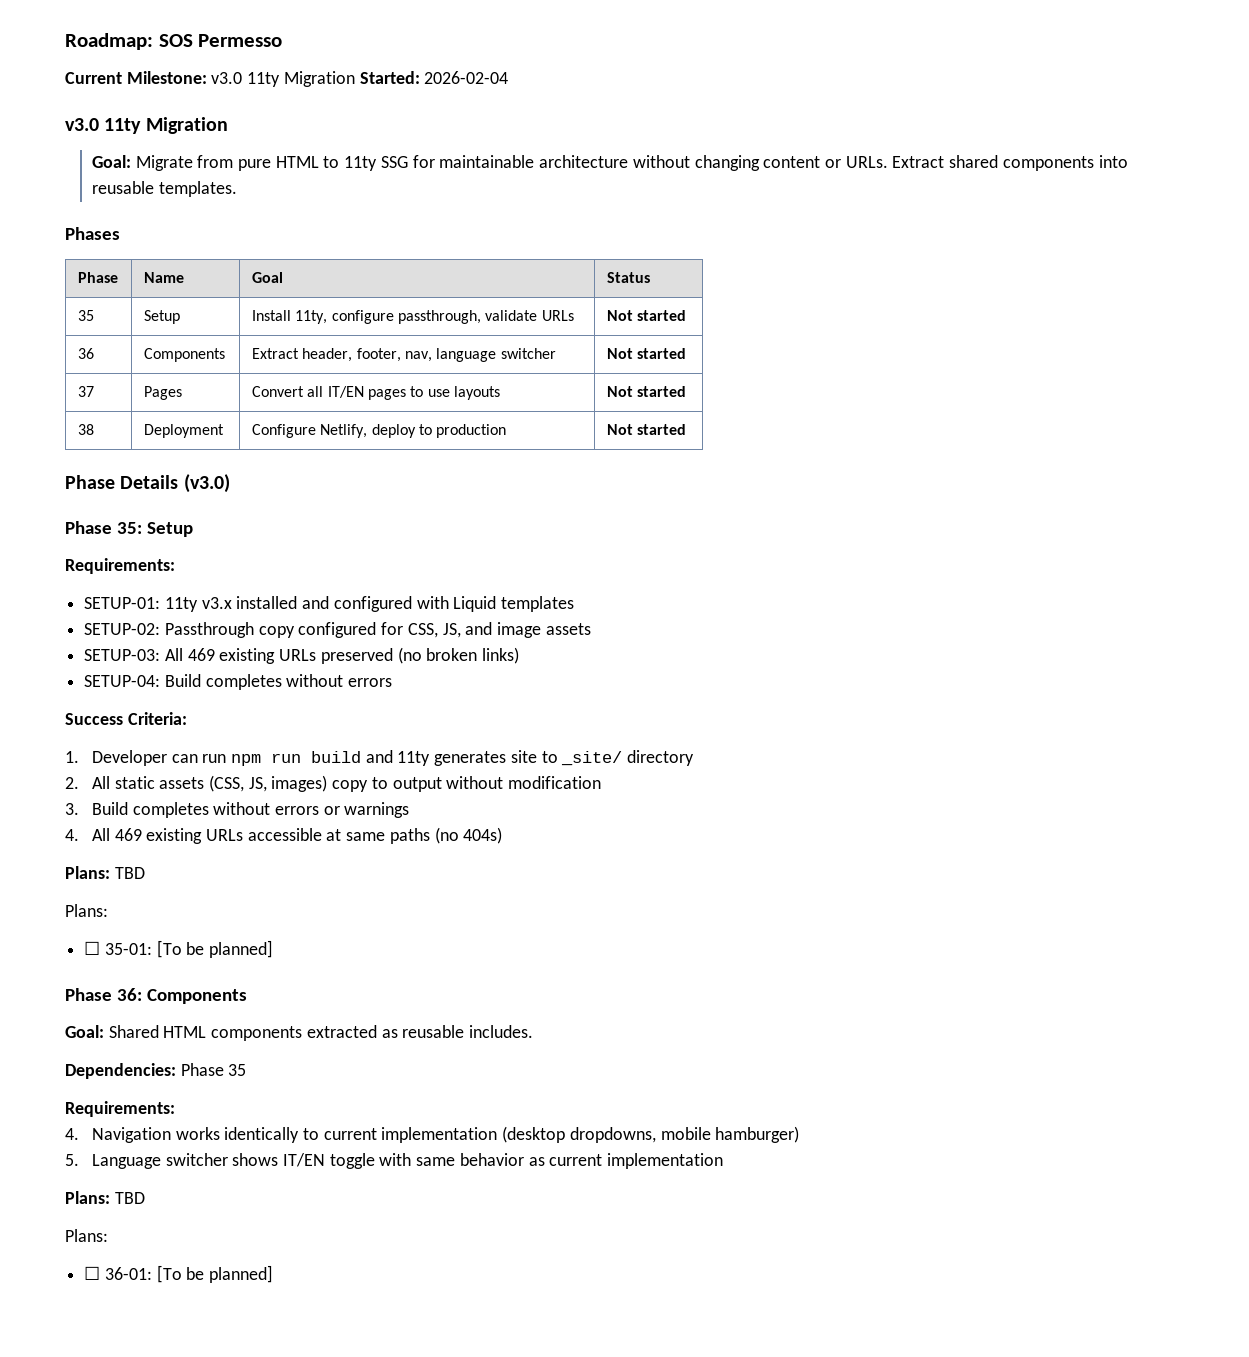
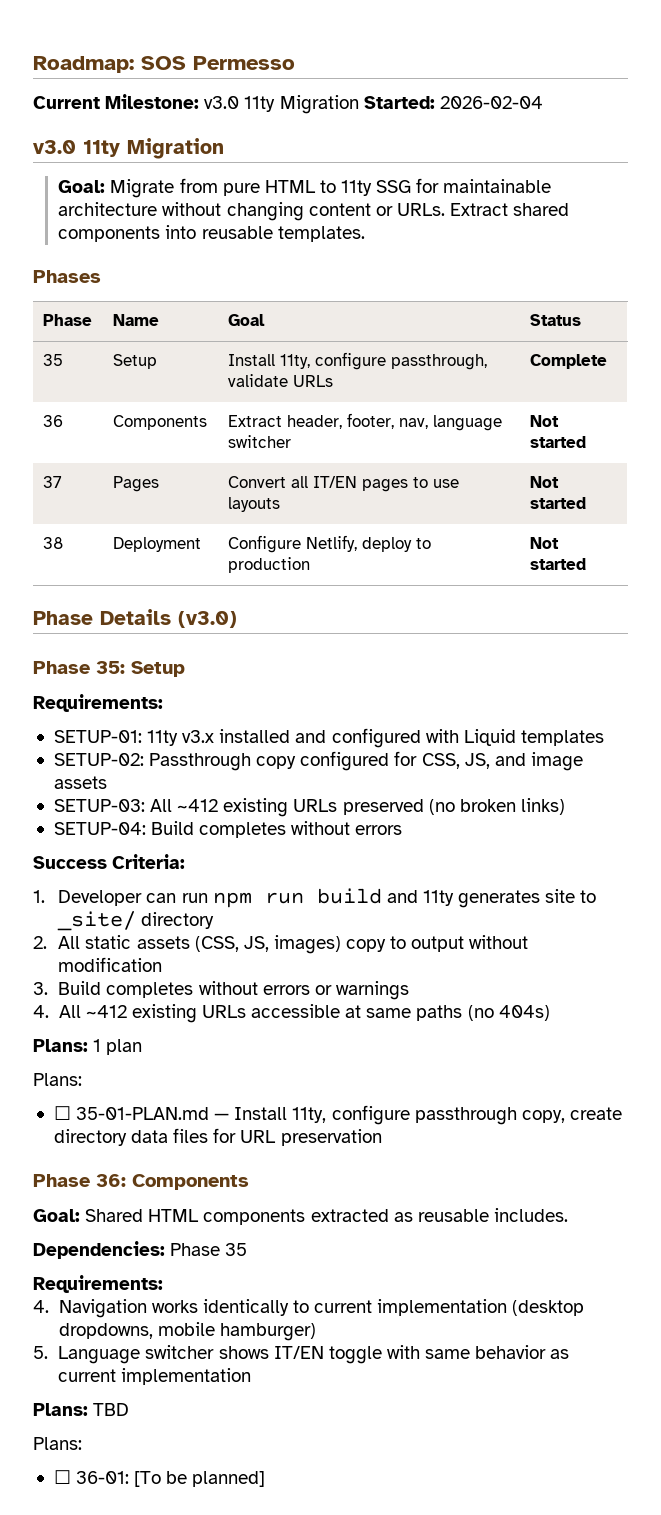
- 35 | Setup | Install 11ty, configure passthrough, validate URLs | Not started
+ 35 | Setup | Install 11ty, configure passthrough, validate URLs | Complete
- SETUP-03: All 469 existing URLs preserved (no broken links)
+ SETUP-03: All ~412 existing URLs preserved (no broken links)
- 4. All 469 existing URLs accessible at same paths (no 404s)
- Plans: TBD
+ 4. All ~412 existing URLs accessible at same paths (no 404s)
+ Plans: 1 plan
  Plans:
- ☐ 35-01: [To be planned]
+ ☐ 35-01-PLAN.md — Install 11ty, configure passthrough copy, create directory data files for URL preservation

